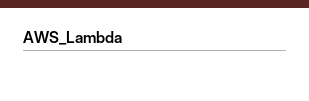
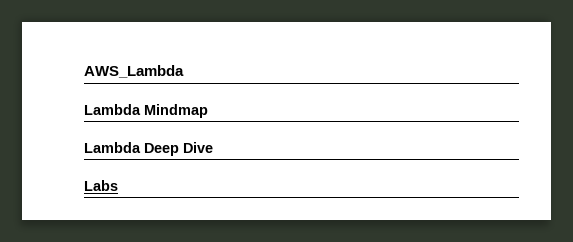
+ Lambda Mindmap
+ Lambda Deep Dive
+ Labs

